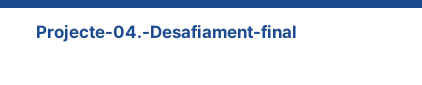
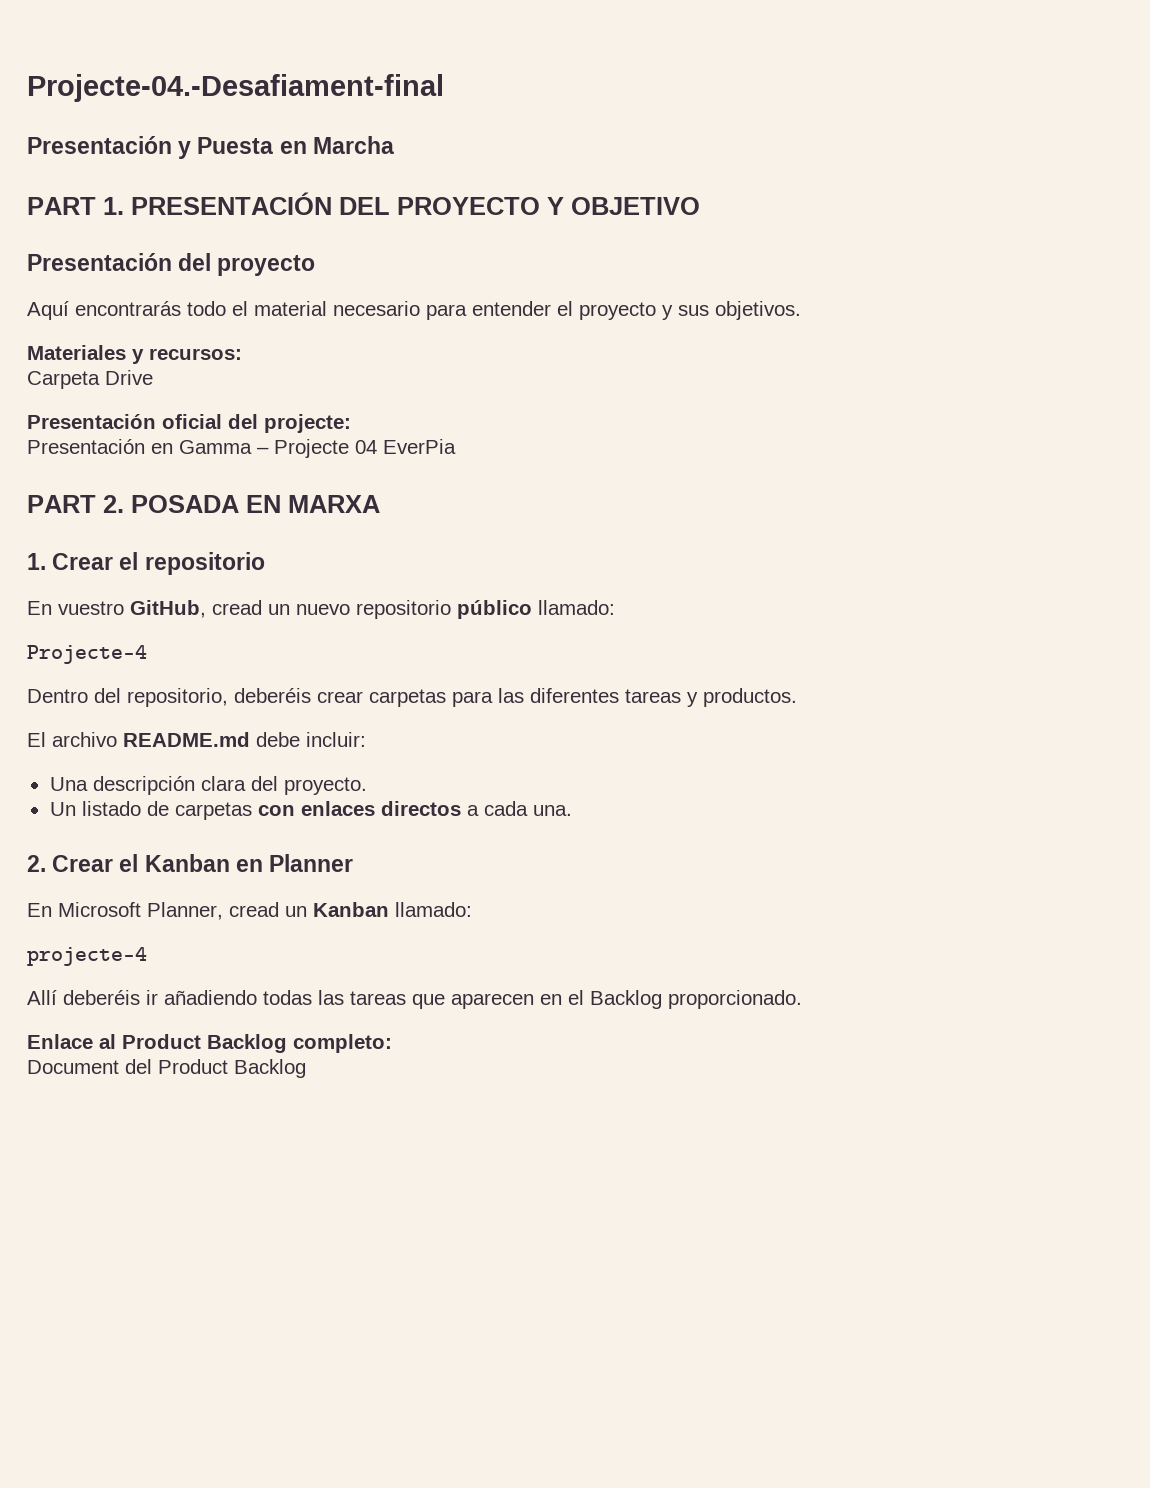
+ Presentación y Puesta en Marcha
+ PART 1. PRESENTACIÓN DEL PROYECTO Y OBJETIVO
+ Presentación del proyecto
+ Aquí encontrarás todo el material necesario para entender el proyecto y sus objetivos.
+ Materiales y recursos:
+ Carpeta Drive
+ Presentación oficial del projecte:
+ Presentación en Gamma – Projecte 04 EverPia
+ PART 2. POSADA EN MARXA
+ 1. Crear el repositorio
+ En vuestro GitHub, cread un nuevo repositorio público llamado:
+ Projecte-4
+ Dentro del repositorio, deberéis crear carpetas para las diferentes tareas y productos.
+ El archivo README.md debe incluir:
+ Una descripción clara del proyecto.
+ Un listado de carpetas con enlaces directos a cada una.
+ 2. Crear el Kanban en Planner
+ En Microsoft Planner, cread un Kanban llamado:
+ projecte-4
+ Allí deberéis ir añadiendo todas las tareas que aparecen en el Backlog proporcionado.
+ Enlace al Product Backlog completo:
+ Document del Product Backlog

